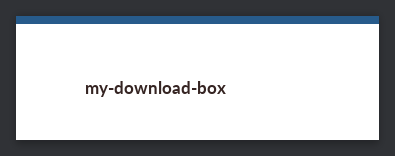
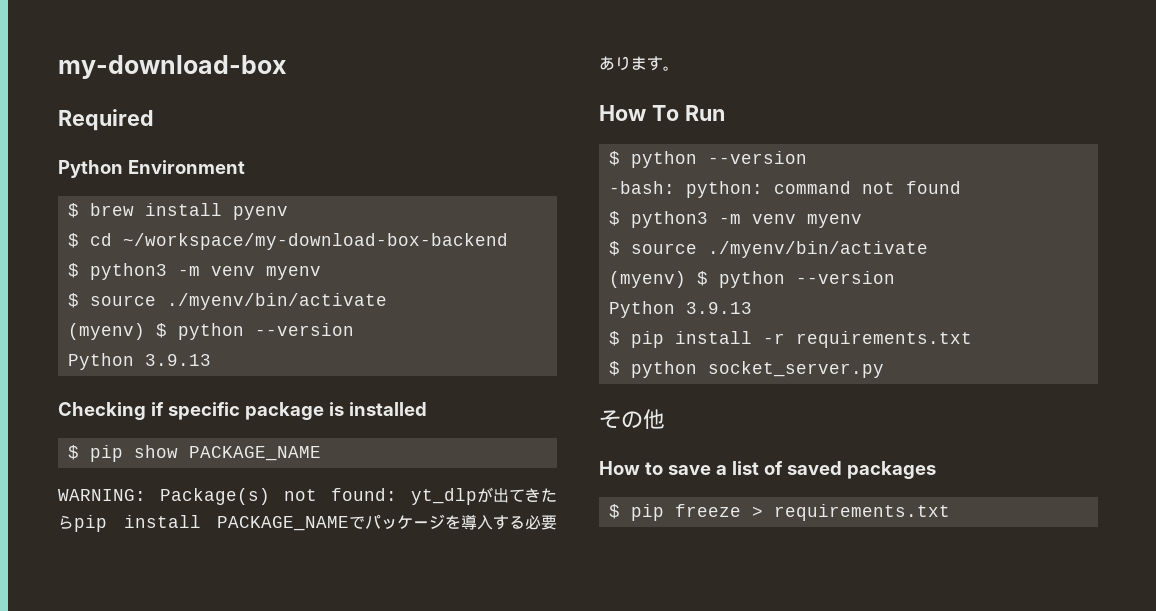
+ Required
+ Python Environment
+ $ brew install pyenv
+ $ cd ~/workspace/my-download-box-backend
+ $ python3 -m venv myenv
+ $ source ./myenv/bin/activate
+ (myenv) $ python --version
+ Python 3.9.13
+ Checking if specific package is installed
+ $ pip show PACKAGE_NAME
+ WARNING: Package(s) not found: yt_dlpが出てきたらpip install PACKAGE_NAMEでパッケージを導入する必要あります。
+ How To Run
+ $ python --version
+ -bash: python: command not found
+ $ python3 -m venv myenv
+ $ source ./myenv/bin/activate
+ (myenv) $ python --version
+ Python 3.9.13
+ $ pip install -r requirements.txt
+ $ python socket_server.py
+ その他
+ How to save a list of saved packages
+ $ pip freeze > requirements.txt

